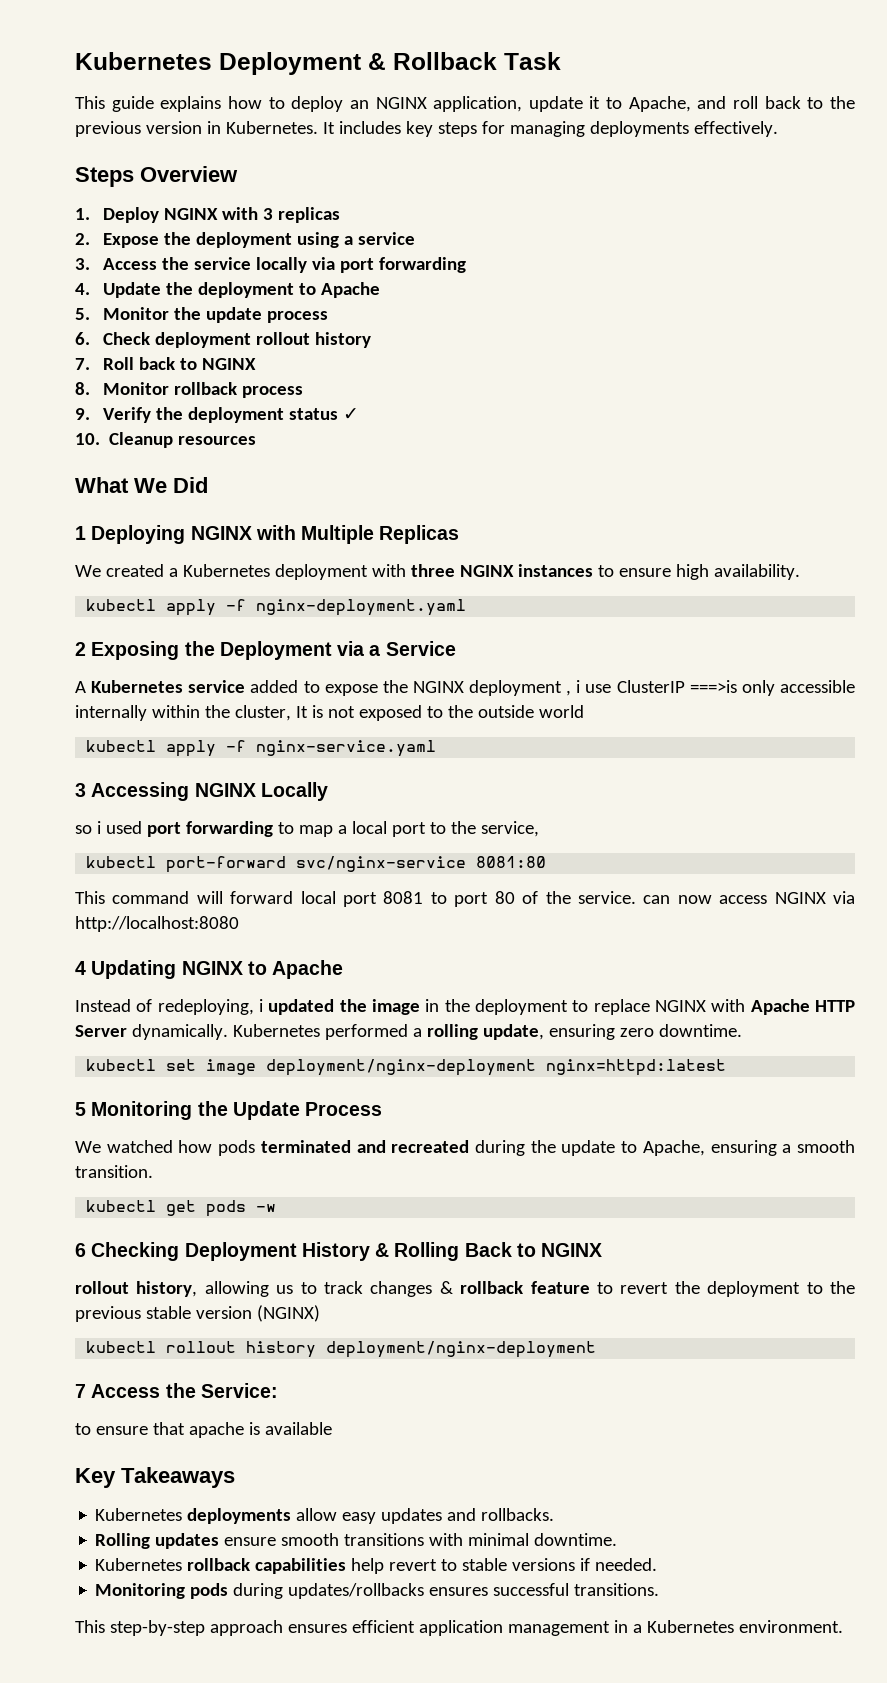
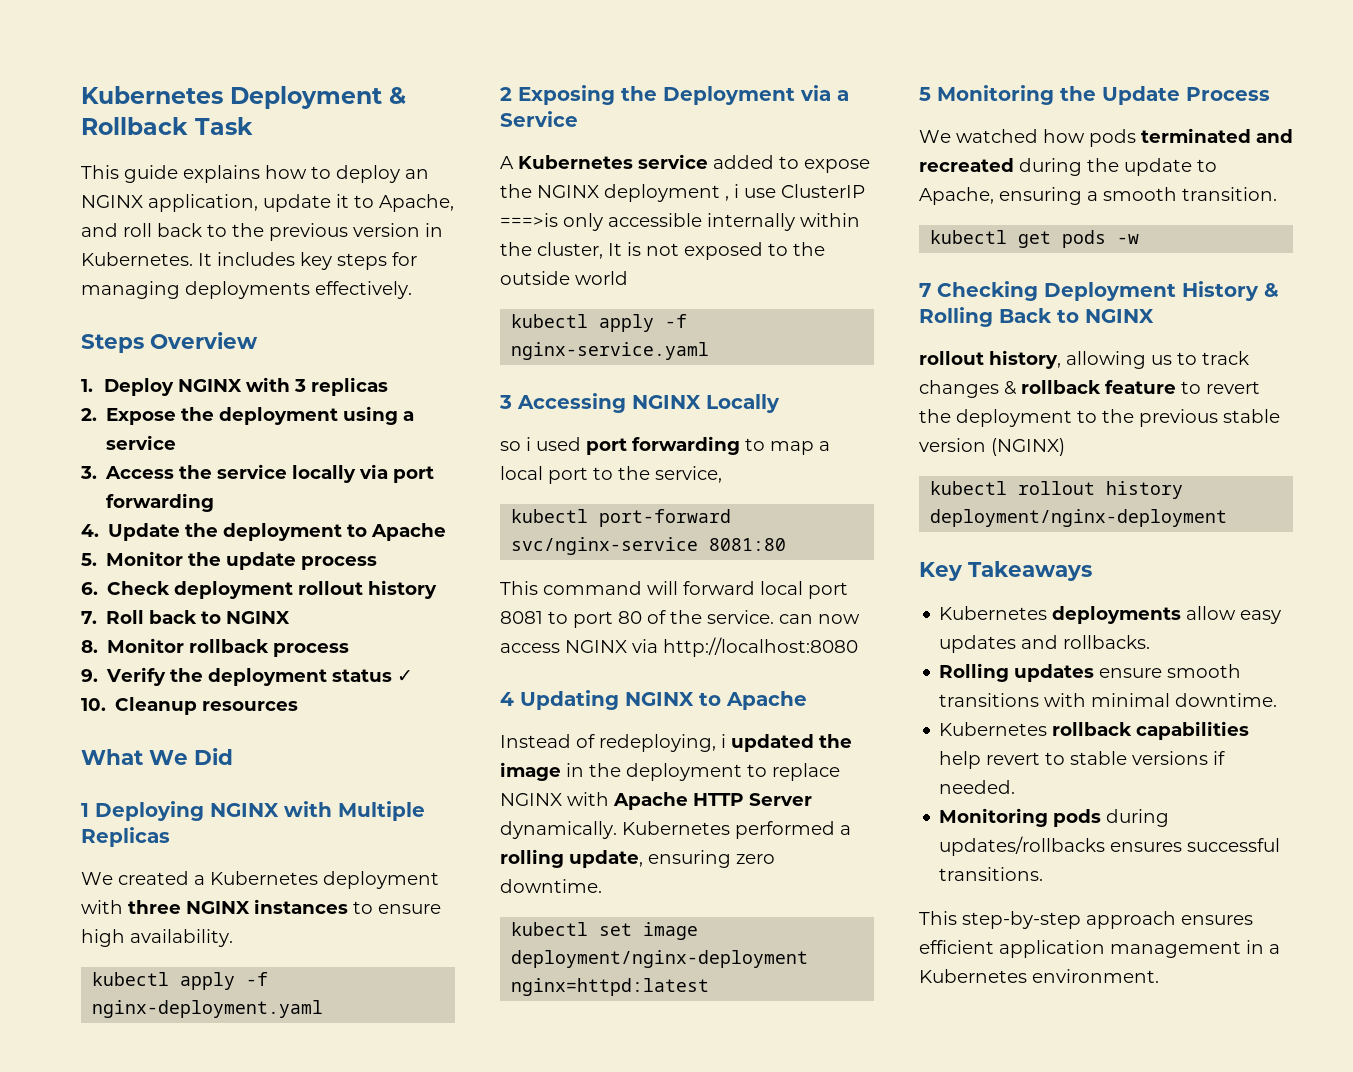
- 6 Checking Deployment History & Rolling Back to NGINX
+ 7 Checking Deployment History & Rolling Back to NGINX
- 7 Access the Service:
- to ensure that apache is available

